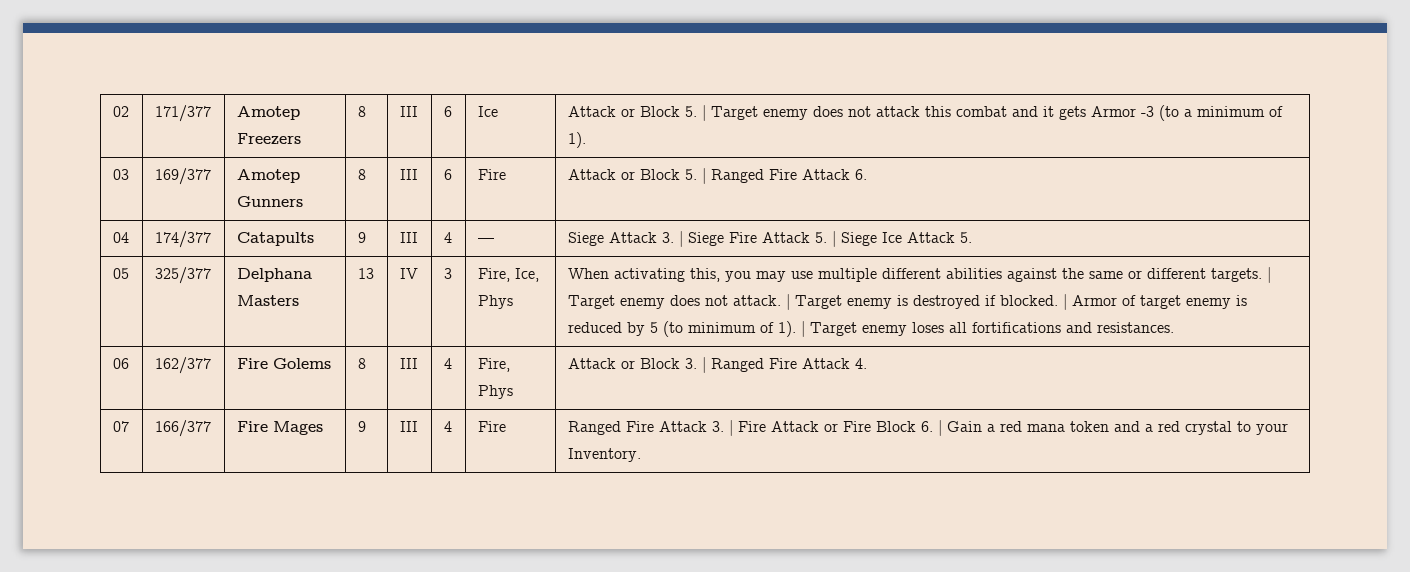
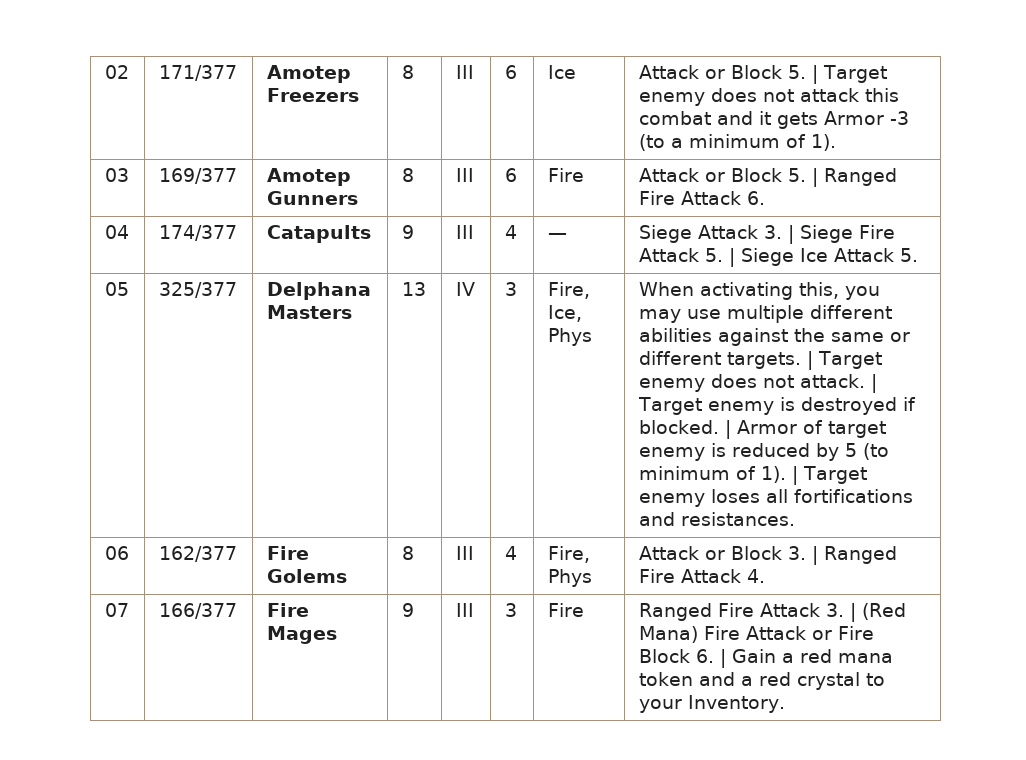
- 07 | 166/377 | Fire Mages | 9 | III | 4 | Fire | Ranged Fire Attack 3. | Fire Attack or Fire Block 6. | Gain a red mana token and a red crystal to your Inventory.
+ 07 | 166/377 | Fire Mages | 9 | III | 3 | Fire | Ranged Fire Attack 3. | (Red Mana) Fire Attack or Fire Block 6. | Gain a red mana token and a red crystal to your Inventory.

